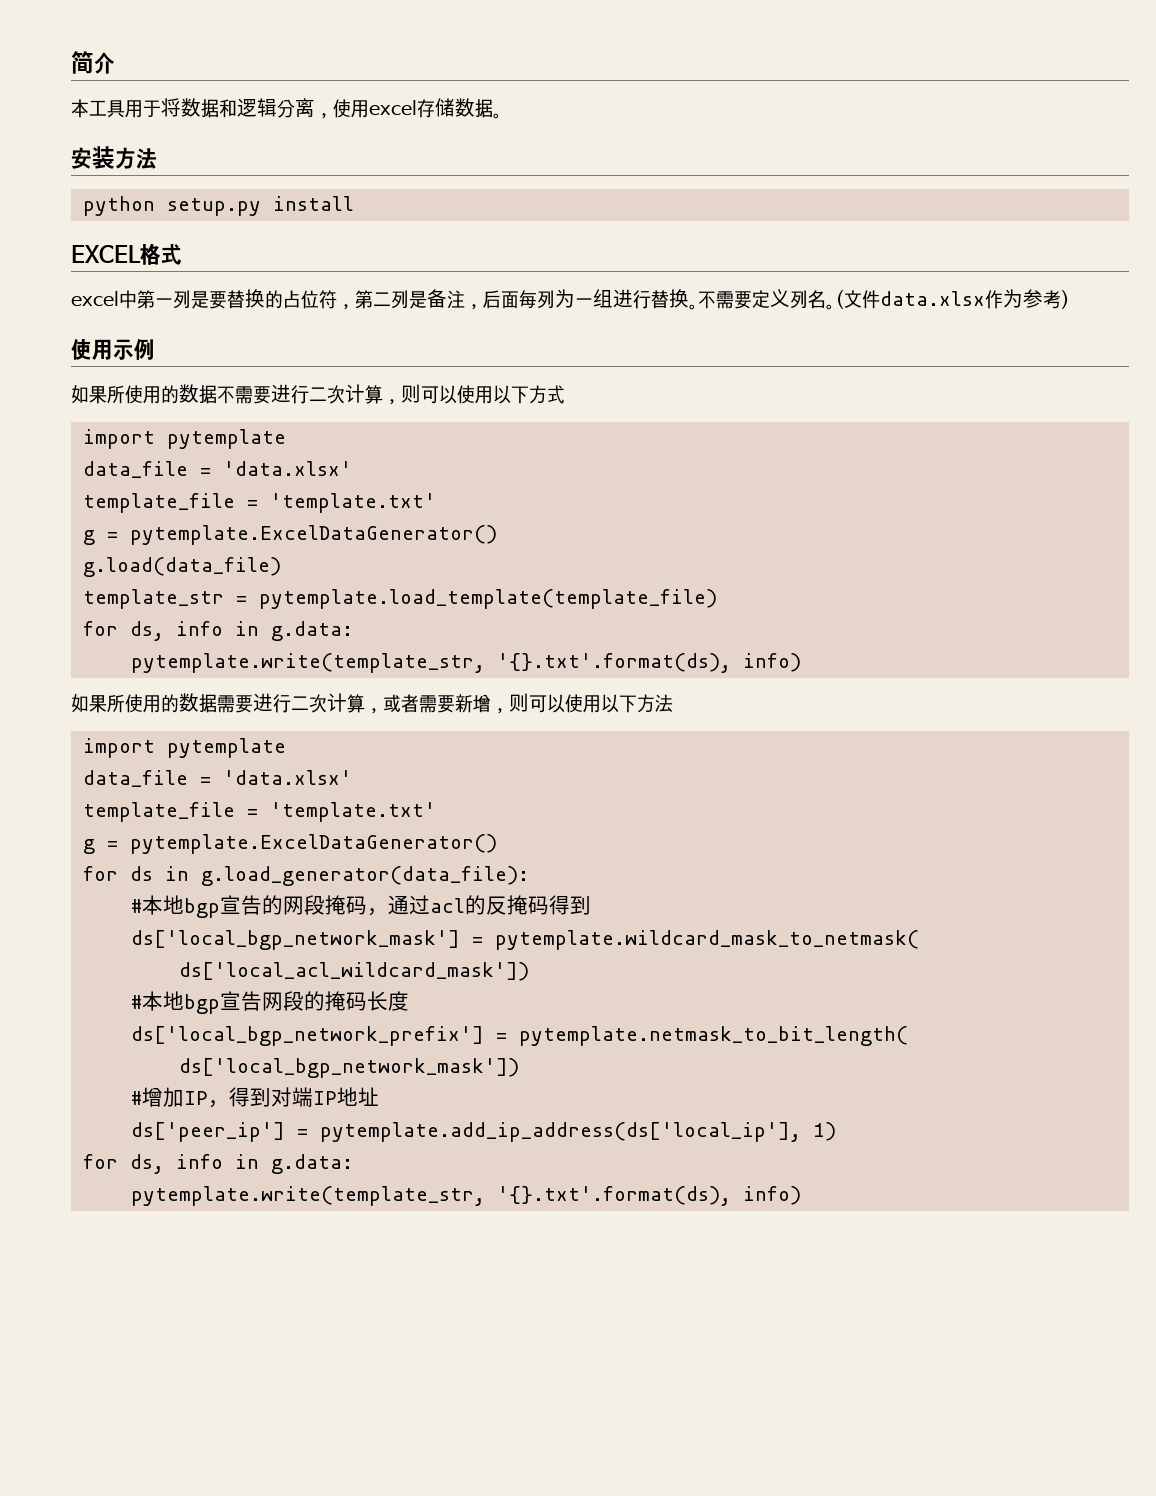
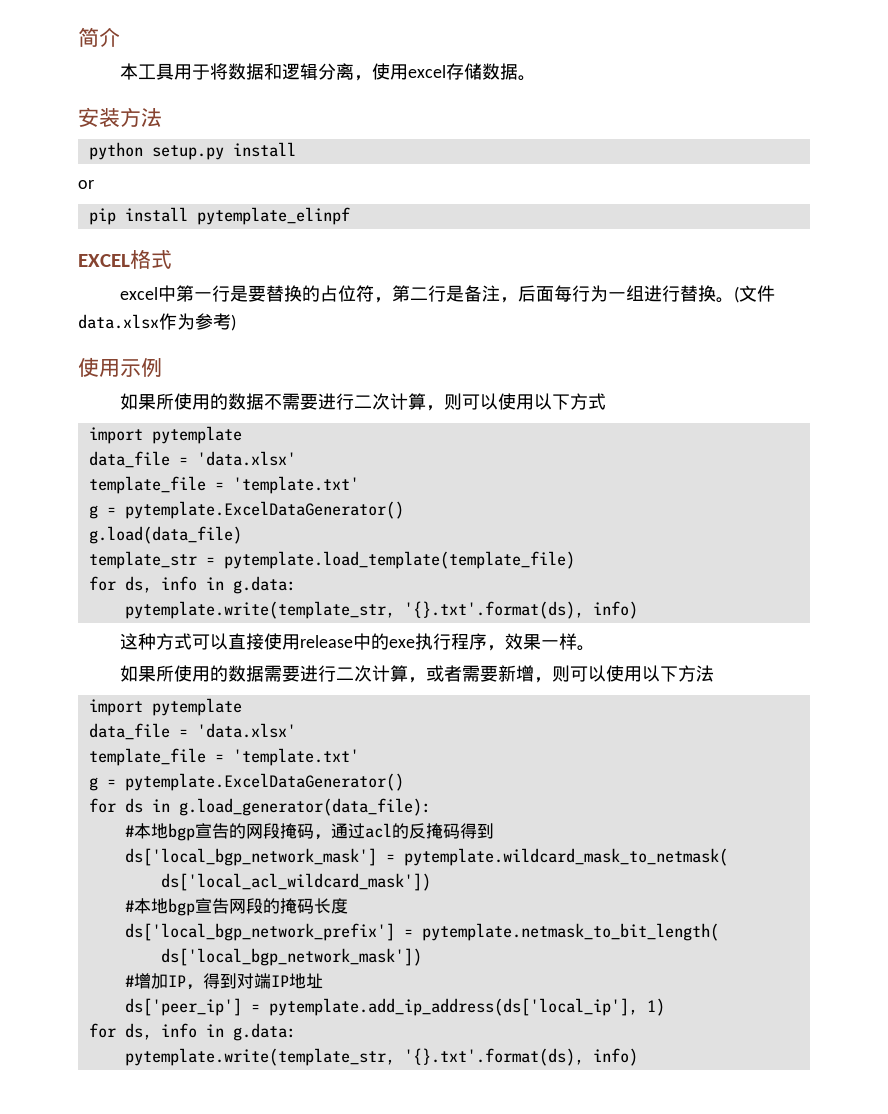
+ or
+ pip install pytemplate_elinpf
- excel中第一列是要替换的占位符，第二列是备注，后面每列为一组进行替换。
+ excel中第一行是要替换的占位符，第二行是备注，后面每行为一组进行替换。
- 不需要定义列名。
+ 这种方式可以直接使用release中的exe执行程序，效果一样。

